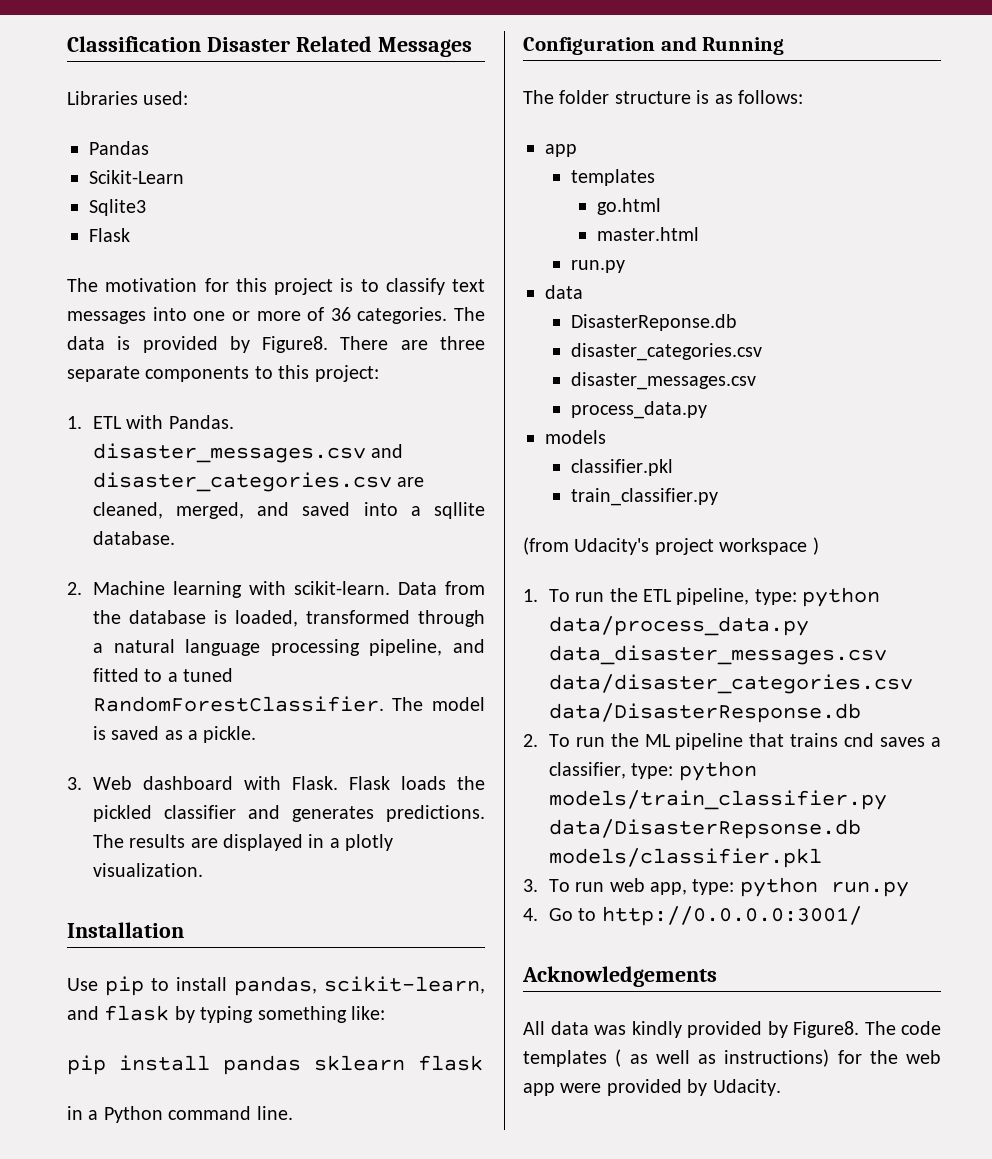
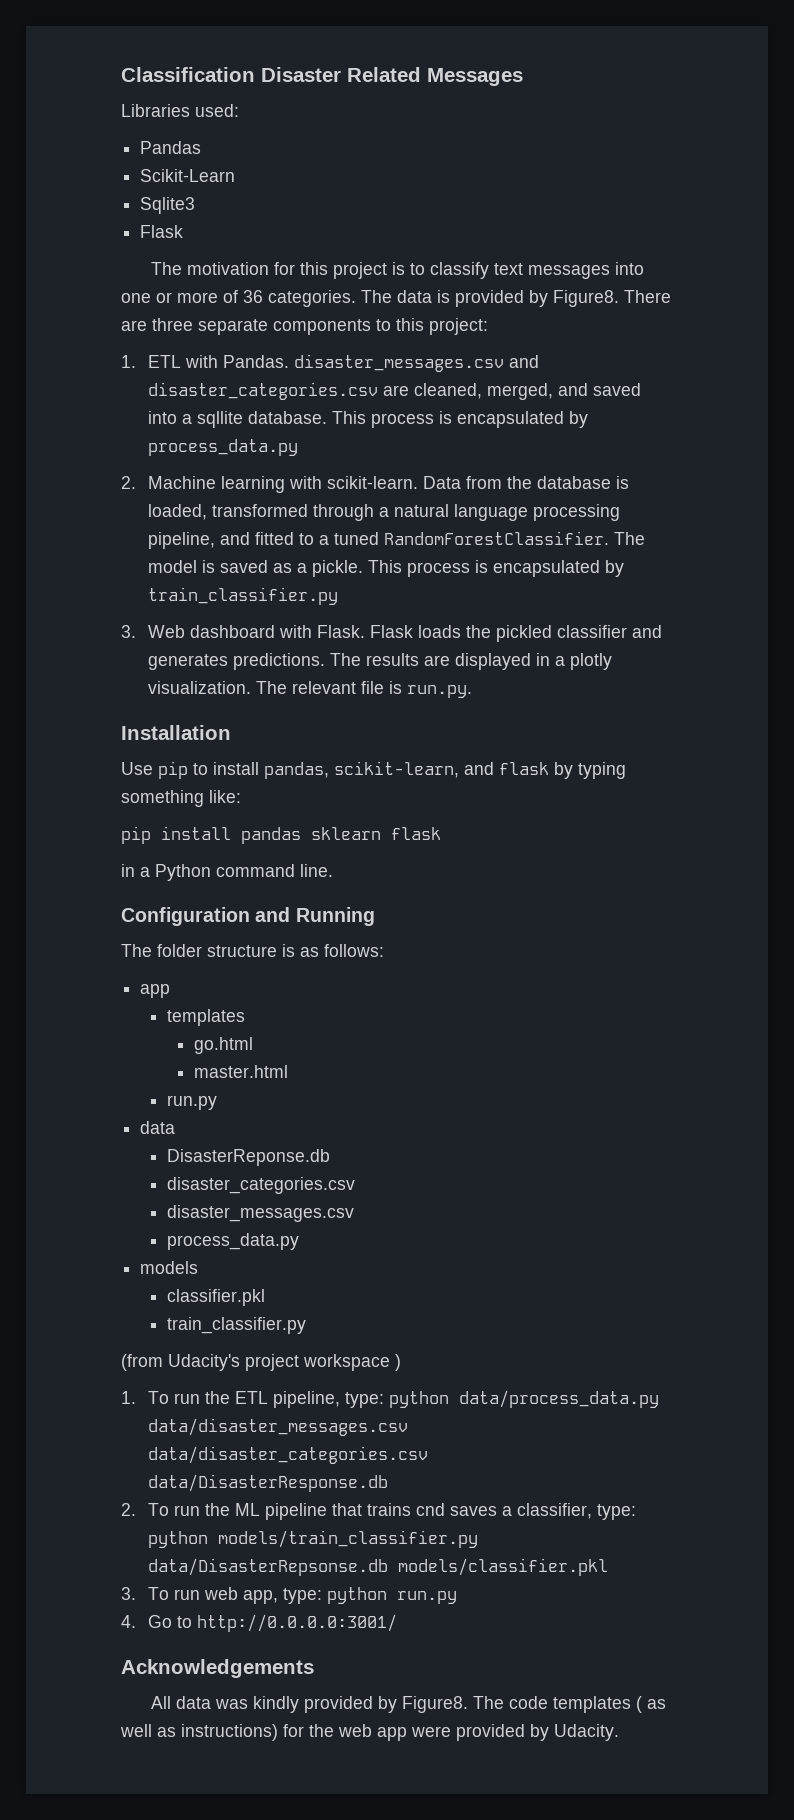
+ This process is encapsulated by process_data.py
+ This process is encapsulated by train_classifier.py
+ The relevant file is run.py.
- 1. To run the ETL pipeline, type: python data/process_data.py data_disaster_messages.csv data/disaster_categories.csv data/DisasterResponse.db
+ 1. To run the ETL pipeline, type: python data/process_data.py data/disaster_messages.csv data/disaster_categories.csv data/DisasterResponse.db

